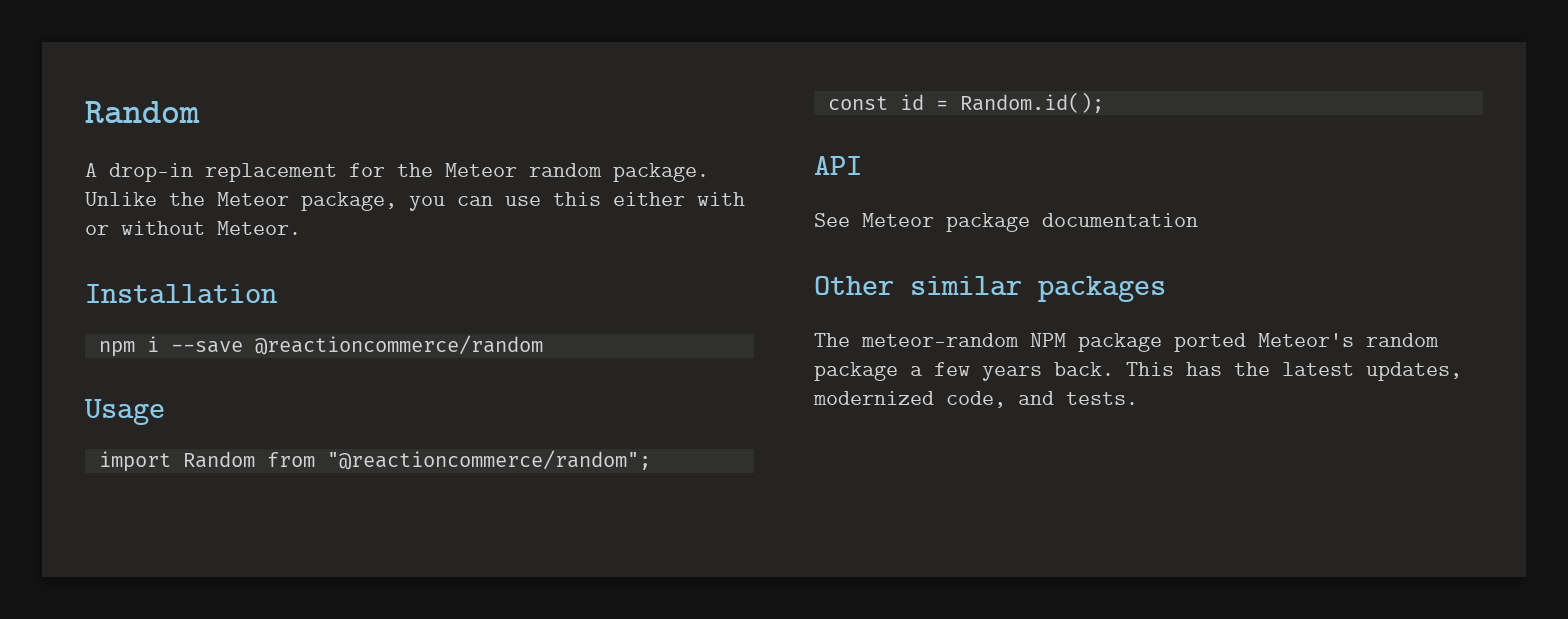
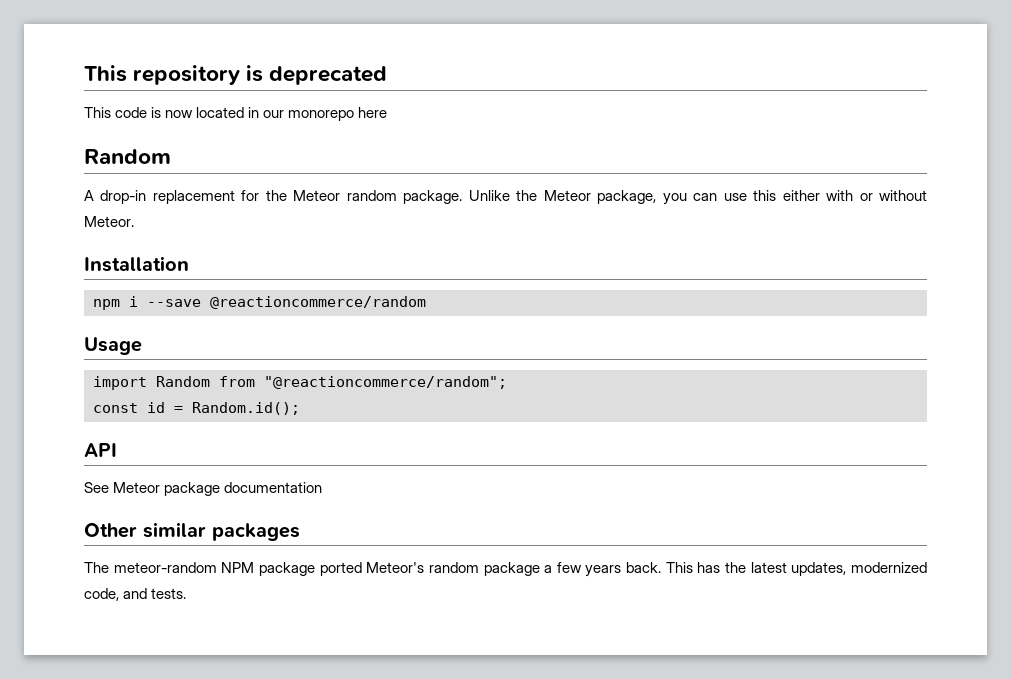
+ This repository is deprecated
+ This code is now located in our monorepo here

